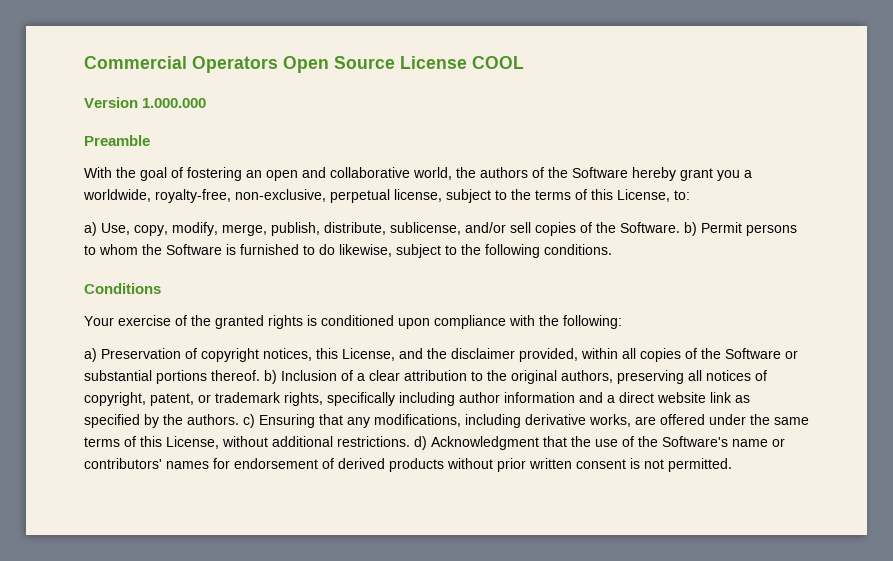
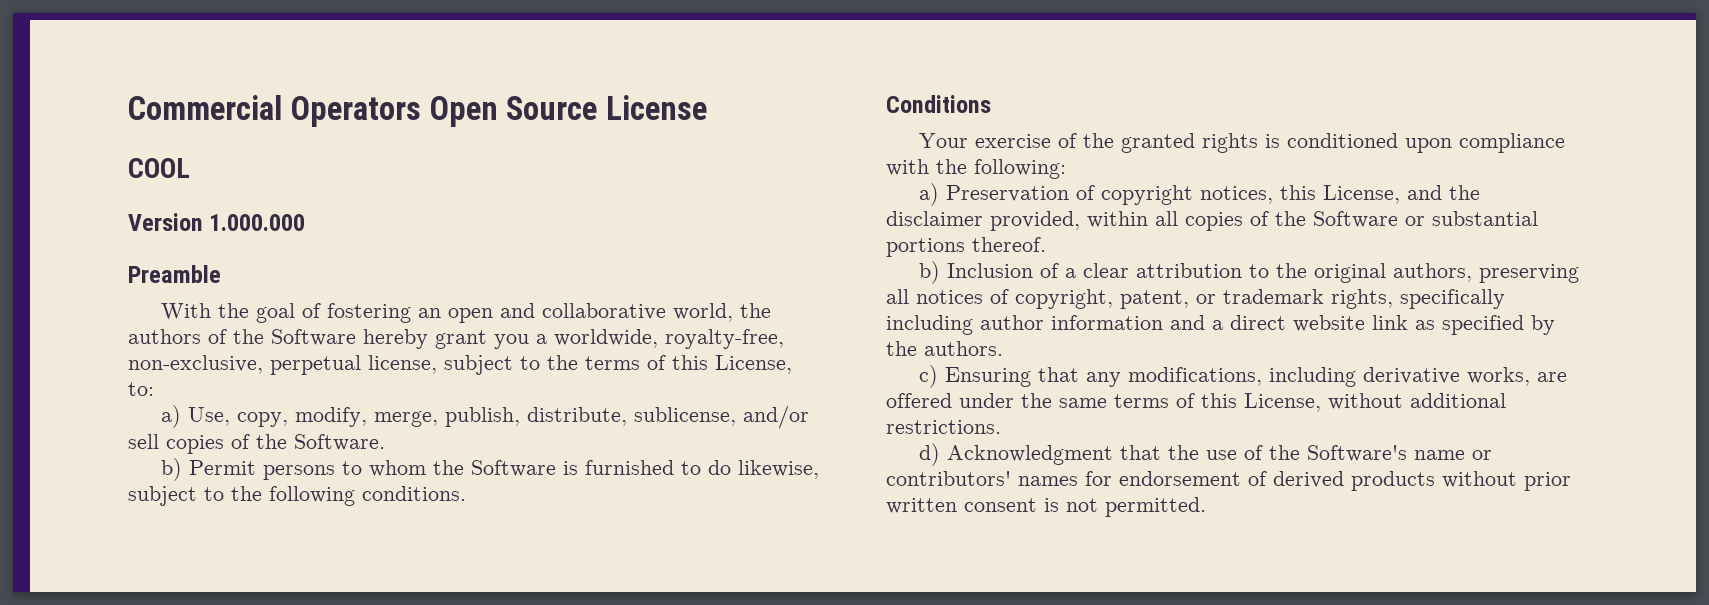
- Commercial Operators Open Source License COOL
+ Commercial Operators Open Source License
+ COOL
- a) Use, copy, modify, merge, publish, distribute, sublicense, and/or sell copies of the Software. b) Permit persons to whom the Software is furnished to do likewise, subject to the following conditions.
+ a) Use, copy, modify, merge, publish, distribute, sublicense, and/or sell copies of the Software.
+ b) Permit persons to whom the Software is furnished to do likewise, subject to the following conditions.
- a) Preservation of copyright notices, this License, and the disclaimer provided, within all copies of the Software or substantial portions thereof. b) Inclusion of a clear attribution to the original authors, preserving all notices of copyright, patent, or trademark rights, specifically including author information and a direct website link as specified by the authors. c) Ensuring that any modifications, including derivative works, are offered under the same terms of this License, without additional restrictions. d) Acknowledgment that the use of the Software's name or contributors' names for endorsement of derived products without prior written consent is not permitted.
+ a) Preservation of copyright notices, this License, and the disclaimer provided, within all copies of the Software or substantial portions thereof.
+ b) Inclusion of a clear attribution to the original authors, preserving all notices of copyright, patent, or trademark rights, specifically including author information and a direct website link as specified by the authors.
+ c) Ensuring that any modifications, including derivative works, are offered under the same terms of this License, without additional restrictions.
+ d) Acknowledgment that the use of the Software's name or contributors' names for endorsement of derived products without prior written consent is not permitted.

